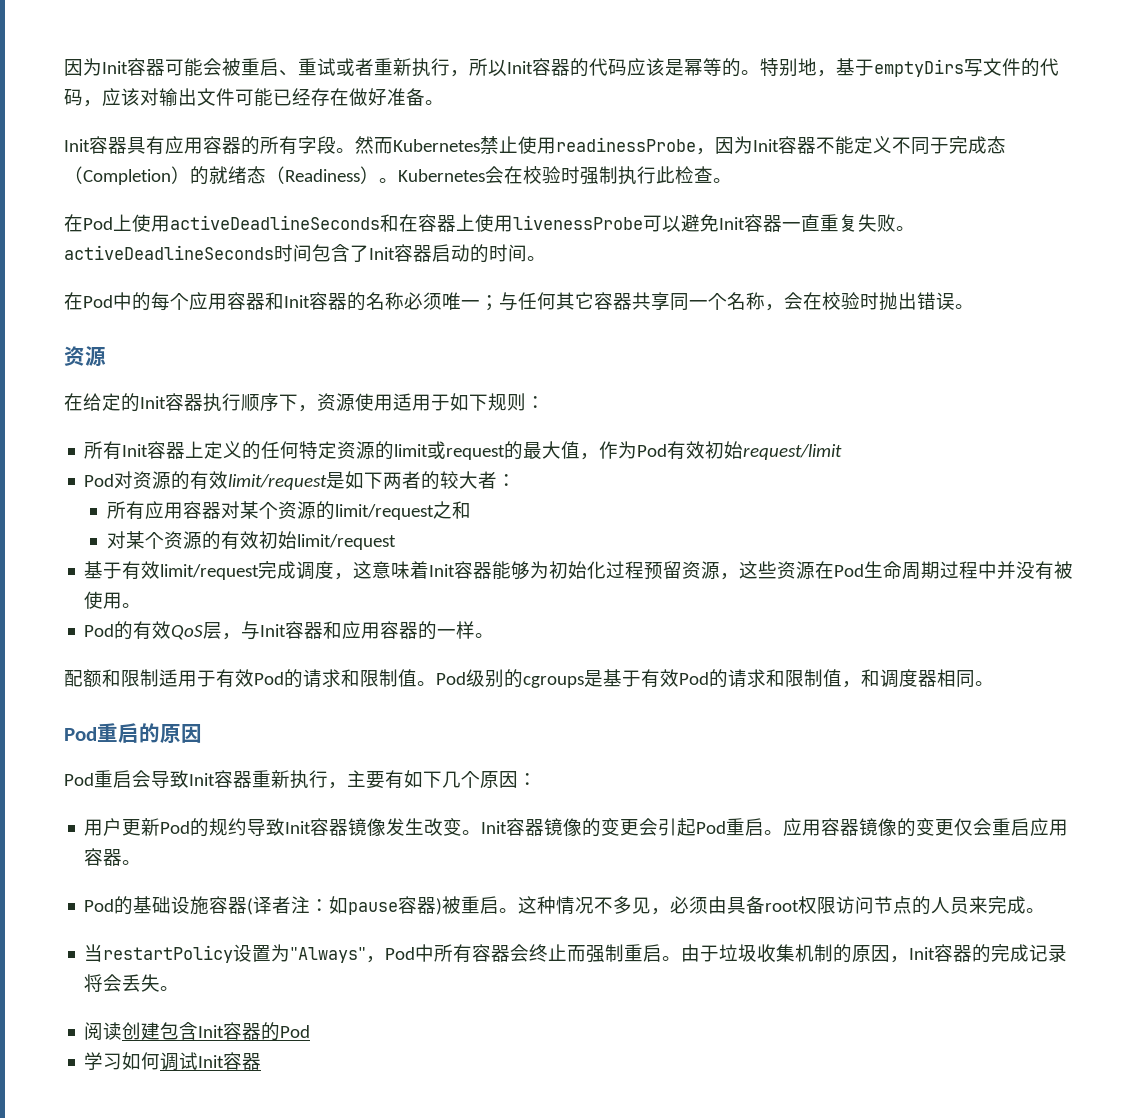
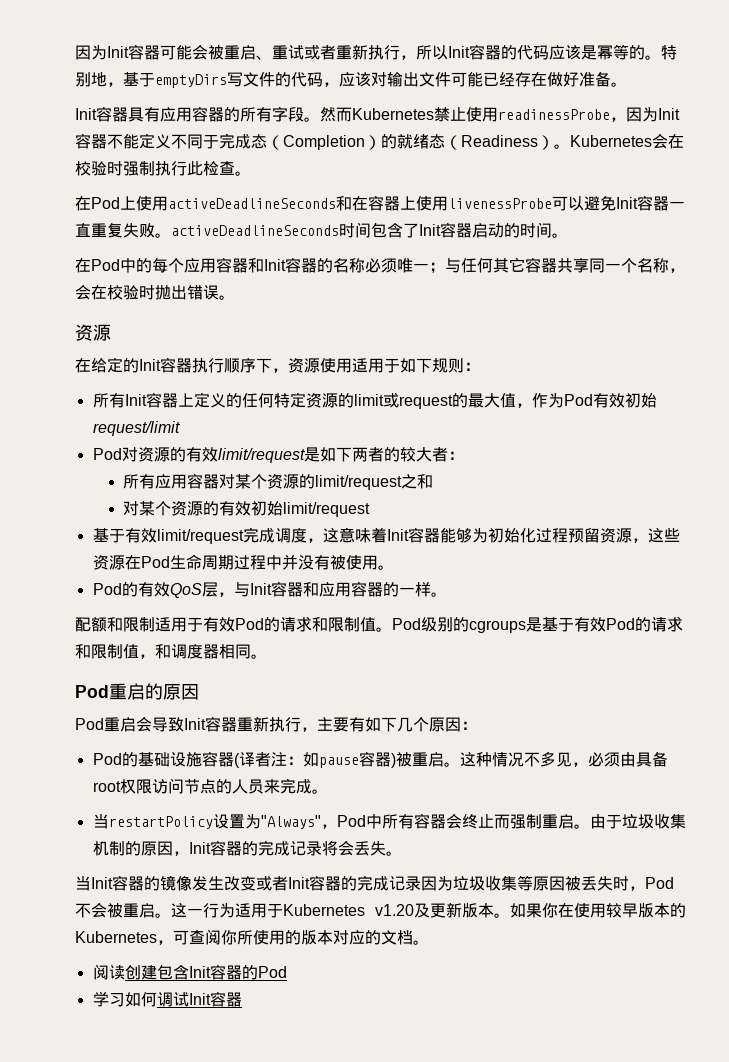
- 用户更新Pod的规约导致Init容器镜像发生改变。Init容器镜像的变更会引起Pod重启。应用容器镜像的变更仅会重启应用容器。
+ 当Init容器的镜像发生改变或者Init容器的完成记录因为垃圾收集等原因被丢失时，Pod不会被重启。这一行为适用于Kubernetes v1.20及更新版本。如果你在使用较早版本的Kubernetes，可查阅你所使用的版本对应的文档。

